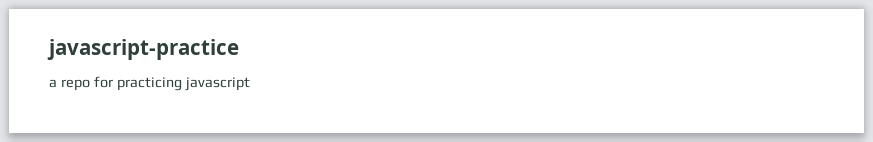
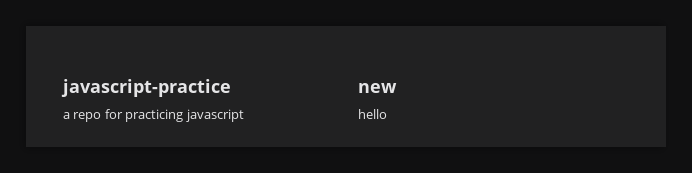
+ new
+ hello

